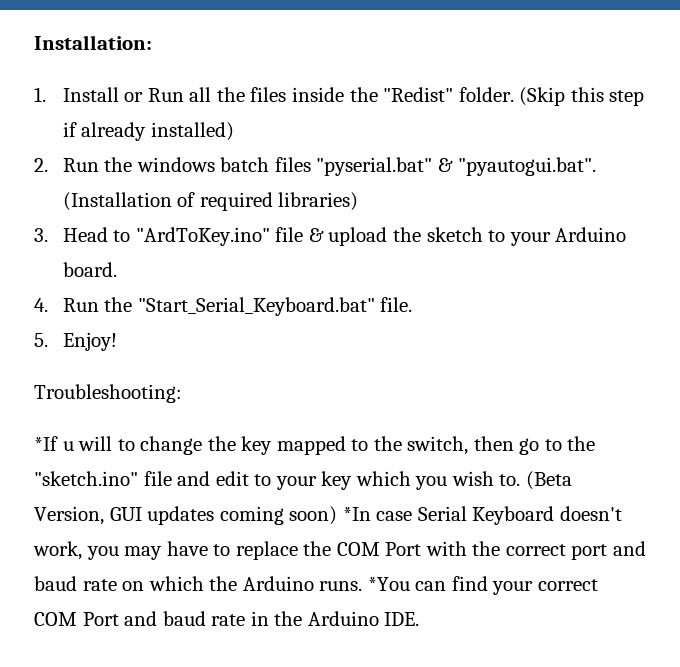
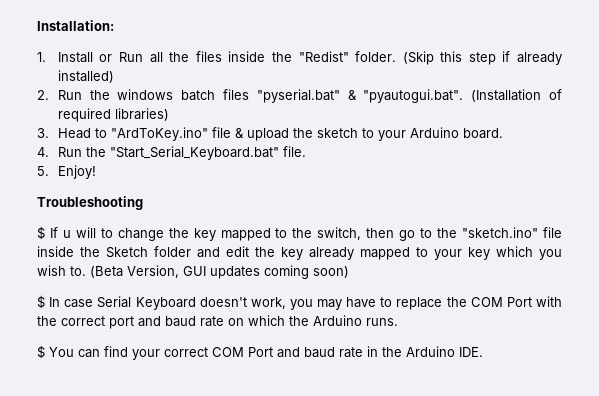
- Troubleshooting:
- *If u will to change the key mapped to the switch, then go to the "sketch.ino" file and edit to your key which you wish to.
+ Troubleshooting
+ $ If u will to change the key mapped to the switch, then go to the "sketch.ino" file inside the Sketch folder and edit the key already mapped to your key which you wish to.
- (Beta Version, GUI updates coming soon) *In case Serial Keyboard doesn't work, you may have to replace the COM Port with the correct port and baud rate on which the Arduino runs. *You can find your correct COM Port and baud rate in the Arduino IDE.
+ (Beta Version, GUI updates coming soon)
+ $ In case Serial Keyboard doesn't work, you may have to replace the COM Port with the correct port and baud rate on which the Arduino runs.
+ $ You can find your correct COM Port and baud rate in the Arduino IDE.

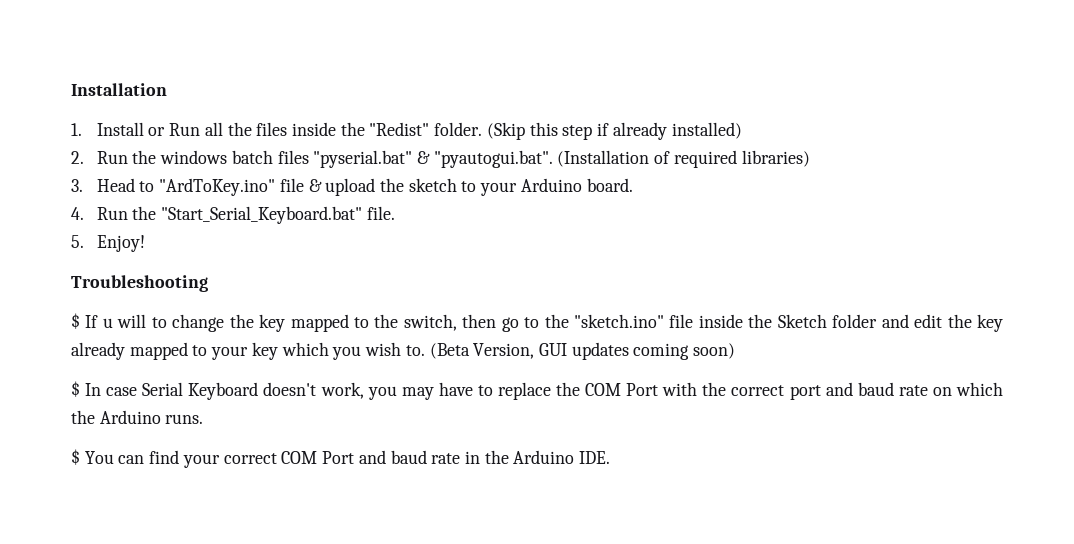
- Installation:
+ Installation

